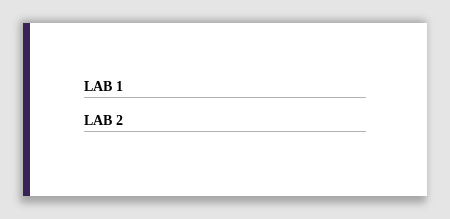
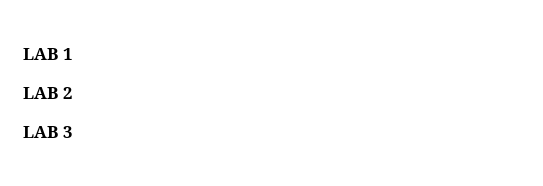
+ LAB 3

